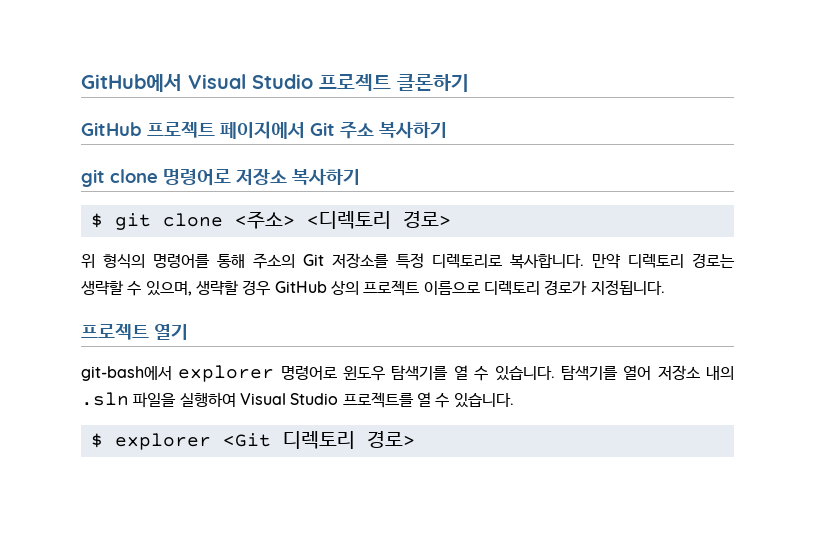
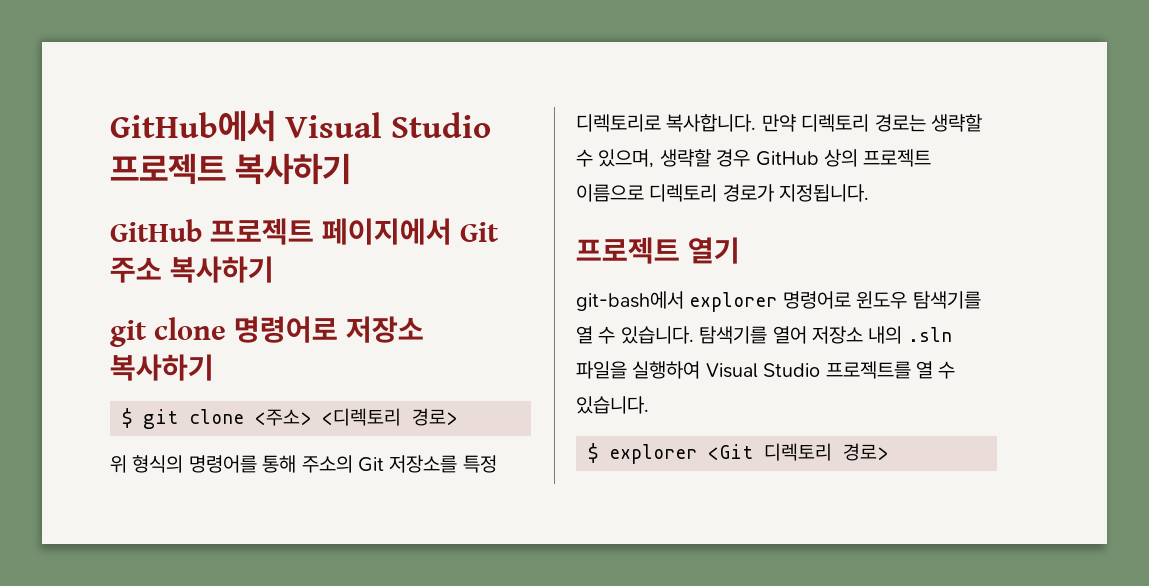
- GitHub에서 Visual Studio 프로젝트 클론하기
+ GitHub에서 Visual Studio 프로젝트 복사하기

